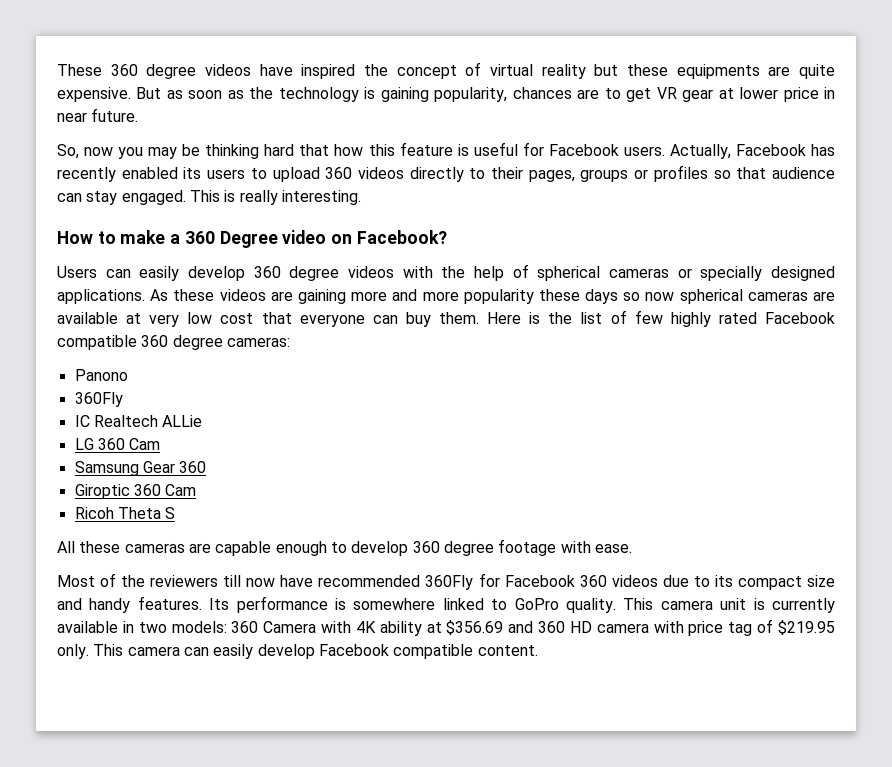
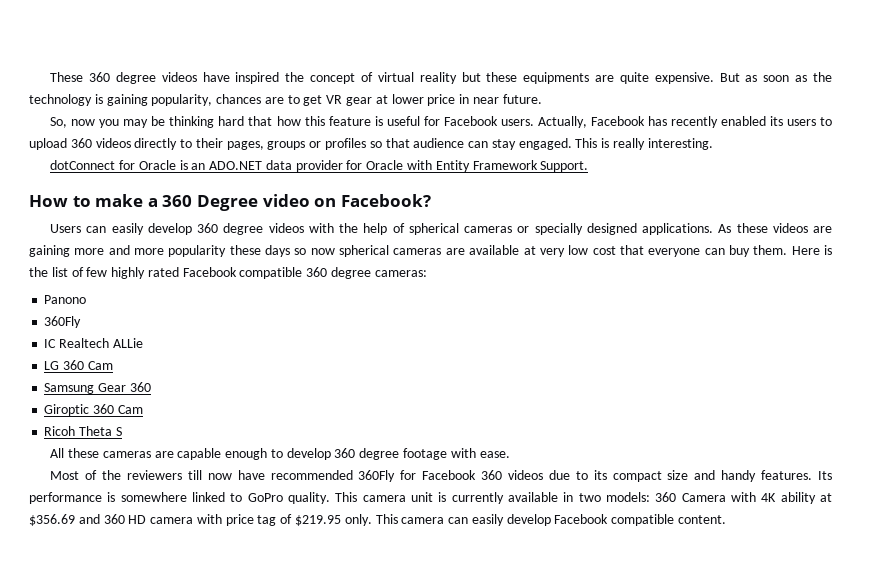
+ dotConnect for Oracle is an ADO.NET data provider for Oracle with Entity Framework Support.

